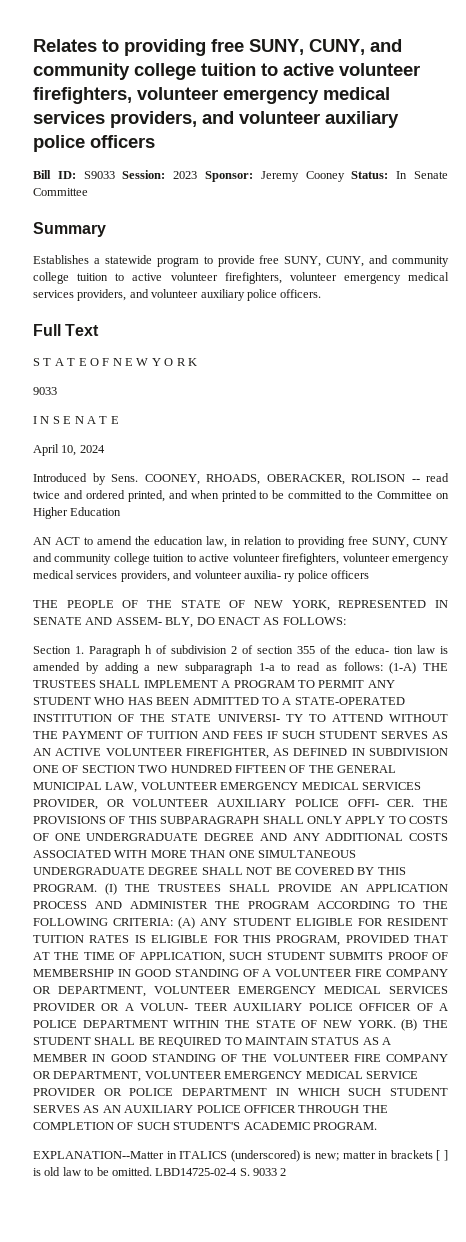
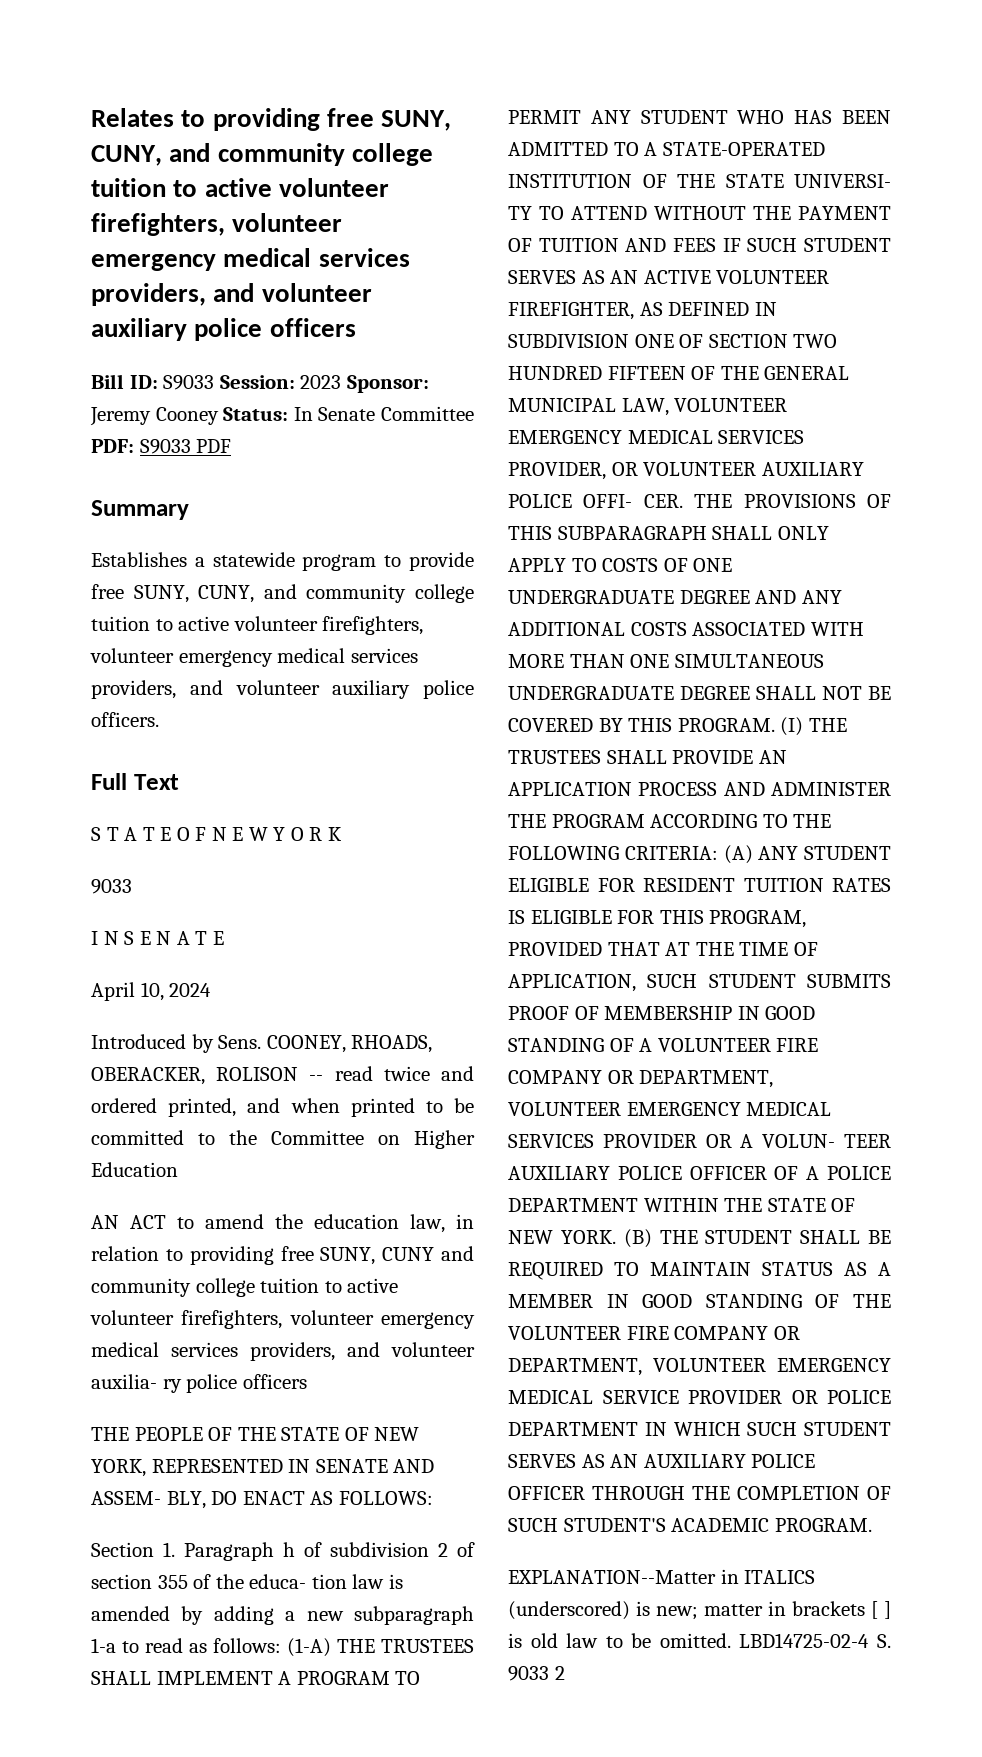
- Bill ID: S9033 Session: 2023 Sponsor: Jeremy Cooney Status: In Senate Committee
+ Bill ID: S9033 Session: 2023 Sponsor: Jeremy Cooney Status: In Senate Committee PDF: S9033 PDF

